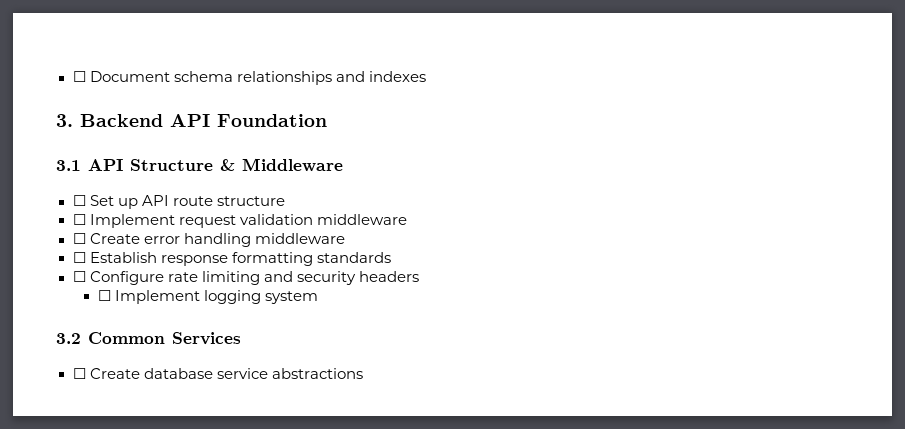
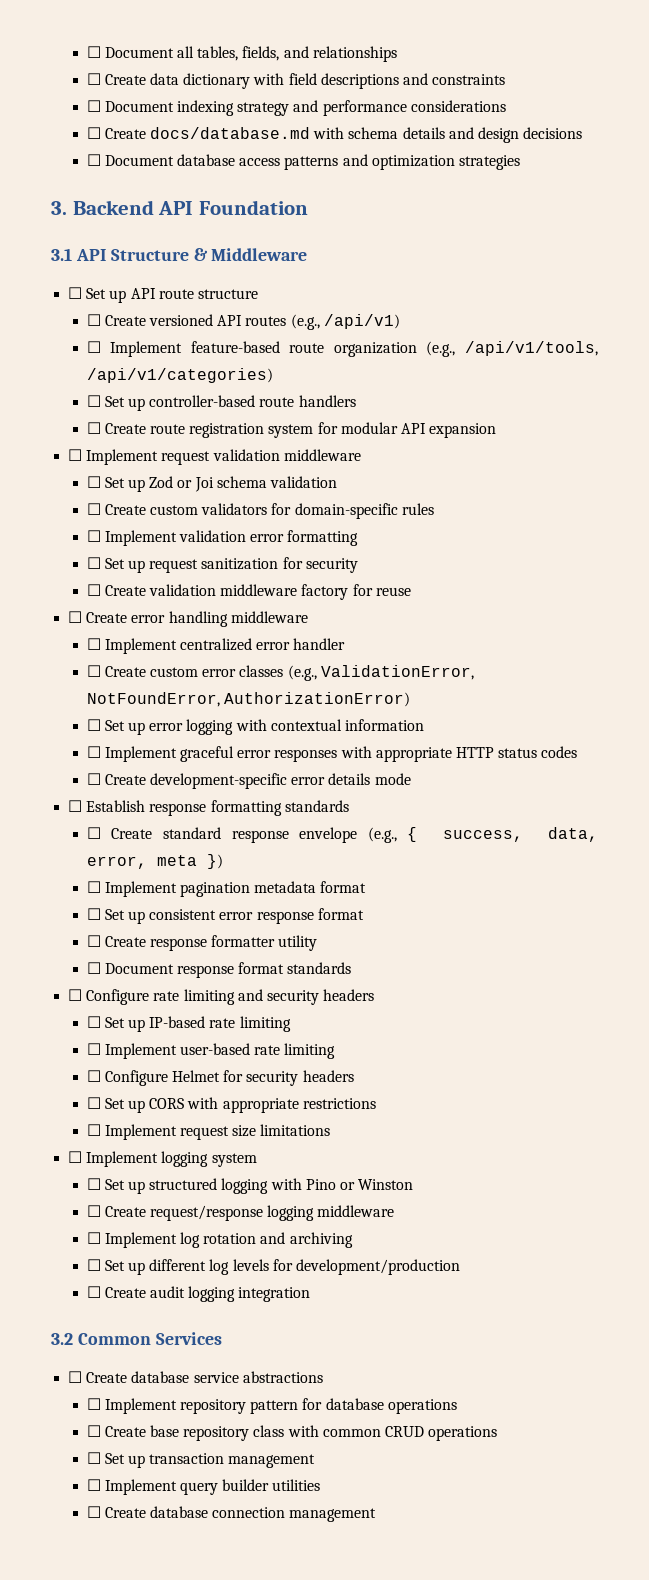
- ☐ Document schema relationships and indexes
+ ☐ Document all tables, fields, and relationships
+ ☐ Create data dictionary with field descriptions and constraints
+ ☐ Document indexing strategy and performance considerations
+ ☐ Create docs/database.md with schema details and design decisions
+ ☐ Document database access patterns and optimization strategies
+ ☐ Create versioned API routes (e.g., /api/v1)
+ ☐ Implement feature-based route organization (e.g., /api/v1/tools, /api/v1/categories)
+ ☐ Set up controller-based route handlers
+ ☐ Create route registration system for modular API expansion
+ ☐ Set up Zod or Joi schema validation
+ ☐ Create custom validators for domain-specific rules
+ ☐ Implement validation error formatting
+ ☐ Set up request sanitization for security
+ ☐ Create validation middleware factory for reuse
+ ☐ Implement centralized error handler
+ ☐ Create custom error classes (e.g., ValidationError, NotFoundError, AuthorizationError)
+ ☐ Set up error logging with contextual information
+ ☐ Implement graceful error responses with appropriate HTTP status codes
+ ☐ Create development-specific error details mode
+ ☐ Create standard response envelope (e.g., { success, data, error, meta })
+ ☐ Implement pagination metadata format
+ ☐ Set up consistent error response format
+ ☐ Create response formatter utility
+ ☐ Document response format standards
+ ☐ Set up IP-based rate limiting
+ ☐ Implement user-based rate limiting
+ ☐ Configure Helmet for security headers
+ ☐ Set up CORS with appropriate restrictions
+ ☐ Implement request size limitations
  ☐ Implement logging system
+ ☐ Set up structured logging with Pino or Winston
+ ☐ Create request/response logging middleware
+ ☐ Implement log rotation and archiving
+ ☐ Set up different log levels for development/production
+ ☐ Create audit logging integration
+ ☐ Implement repository pattern for database operations
+ ☐ Create base repository class with common CRUD operations
+ ☐ Set up transaction management
+ ☐ Implement query builder utilities
+ ☐ Create database connection management

